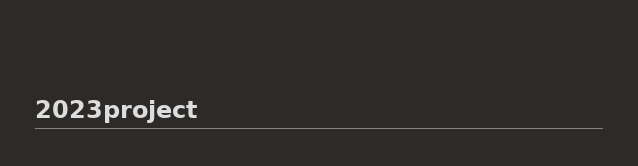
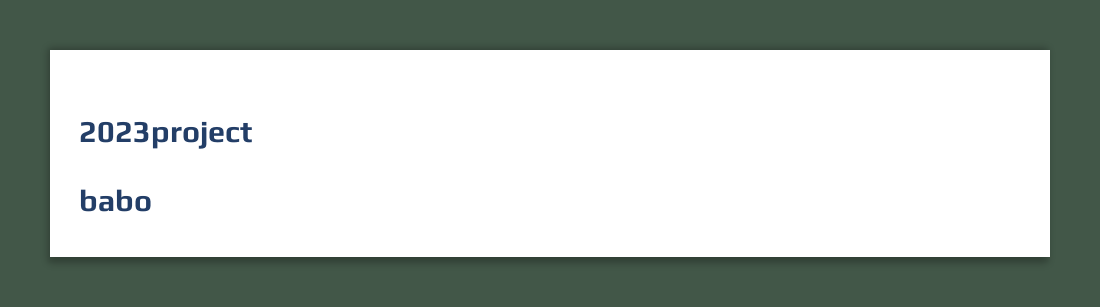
+ babo

